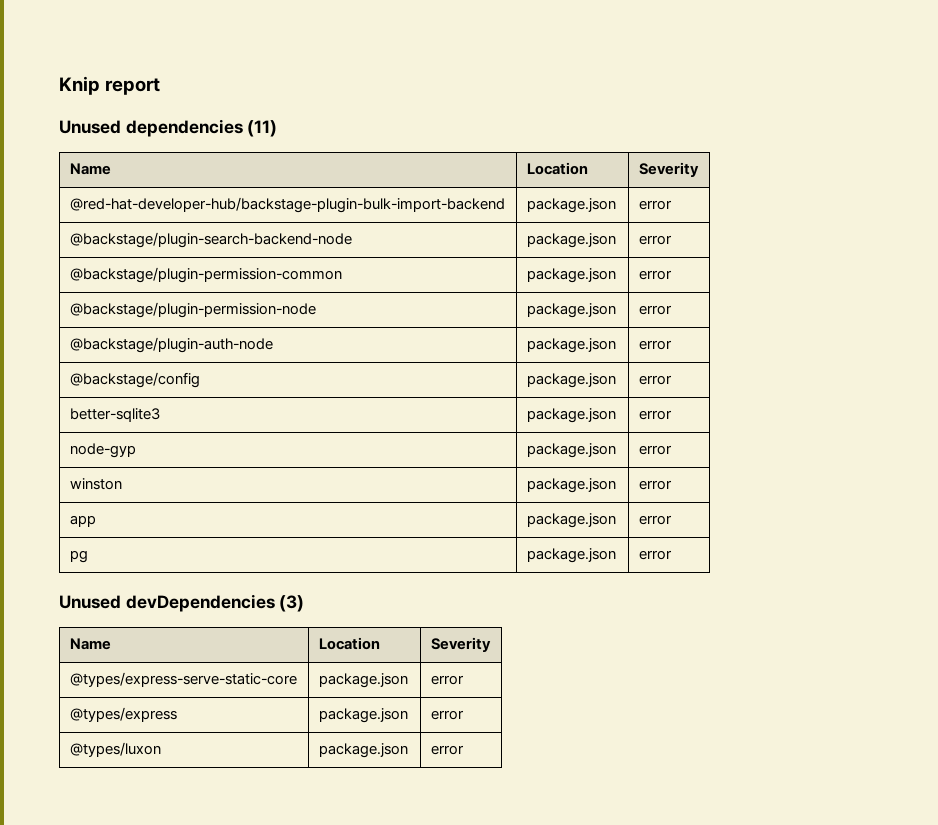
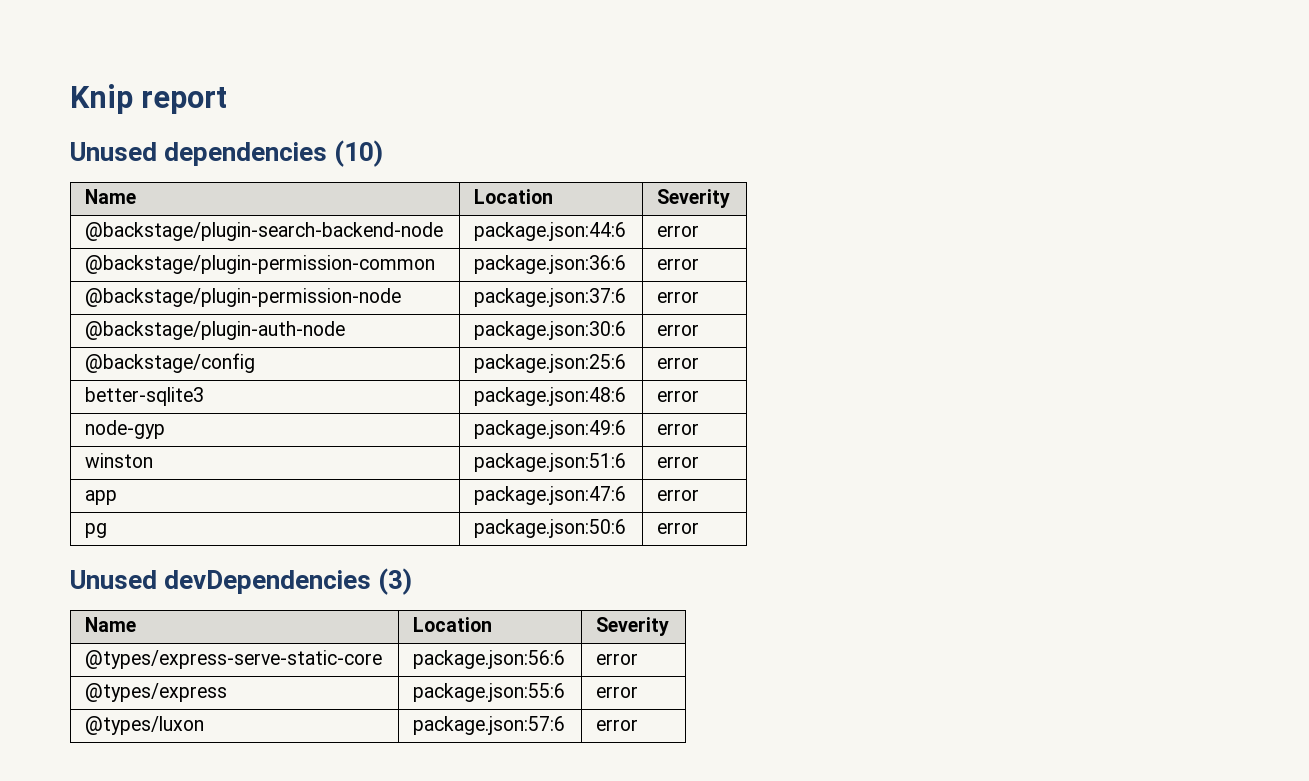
- Unused dependencies (11)
+ Unused dependencies (10)
  Name | Location | Severity
- @red-hat-developer-hub/backstage-plugin-bulk-import-backend | package.json | error
- @backstage/plugin-search-backend-node | package.json | error
+ @backstage/plugin-search-backend-node | package.json:44:6 | error
- @backstage/plugin-permission-common | package.json | error
+ @backstage/plugin-permission-common | package.json:36:6 | error
- @backstage/plugin-permission-node | package.json | error
+ @backstage/plugin-permission-node | package.json:37:6 | error
- @backstage/plugin-auth-node | package.json | error
+ @backstage/plugin-auth-node | package.json:30:6 | error
- @backstage/config | package.json | error
+ @backstage/config | package.json:25:6 | error
- better-sqlite3 | package.json | error
+ better-sqlite3 | package.json:48:6 | error
- node-gyp | package.json | error
+ node-gyp | package.json:49:6 | error
- winston | package.json | error
+ winston | package.json:51:6 | error
- app | package.json | error
+ app | package.json:47:6 | error
- pg | package.json | error
+ pg | package.json:50:6 | error
- @types/express-serve-static-core | package.json | error
+ @types/express-serve-static-core | package.json:56:6 | error
- @types/express | package.json | error
+ @types/express | package.json:55:6 | error
- @types/luxon | package.json | error
+ @types/luxon | package.json:57:6 | error

